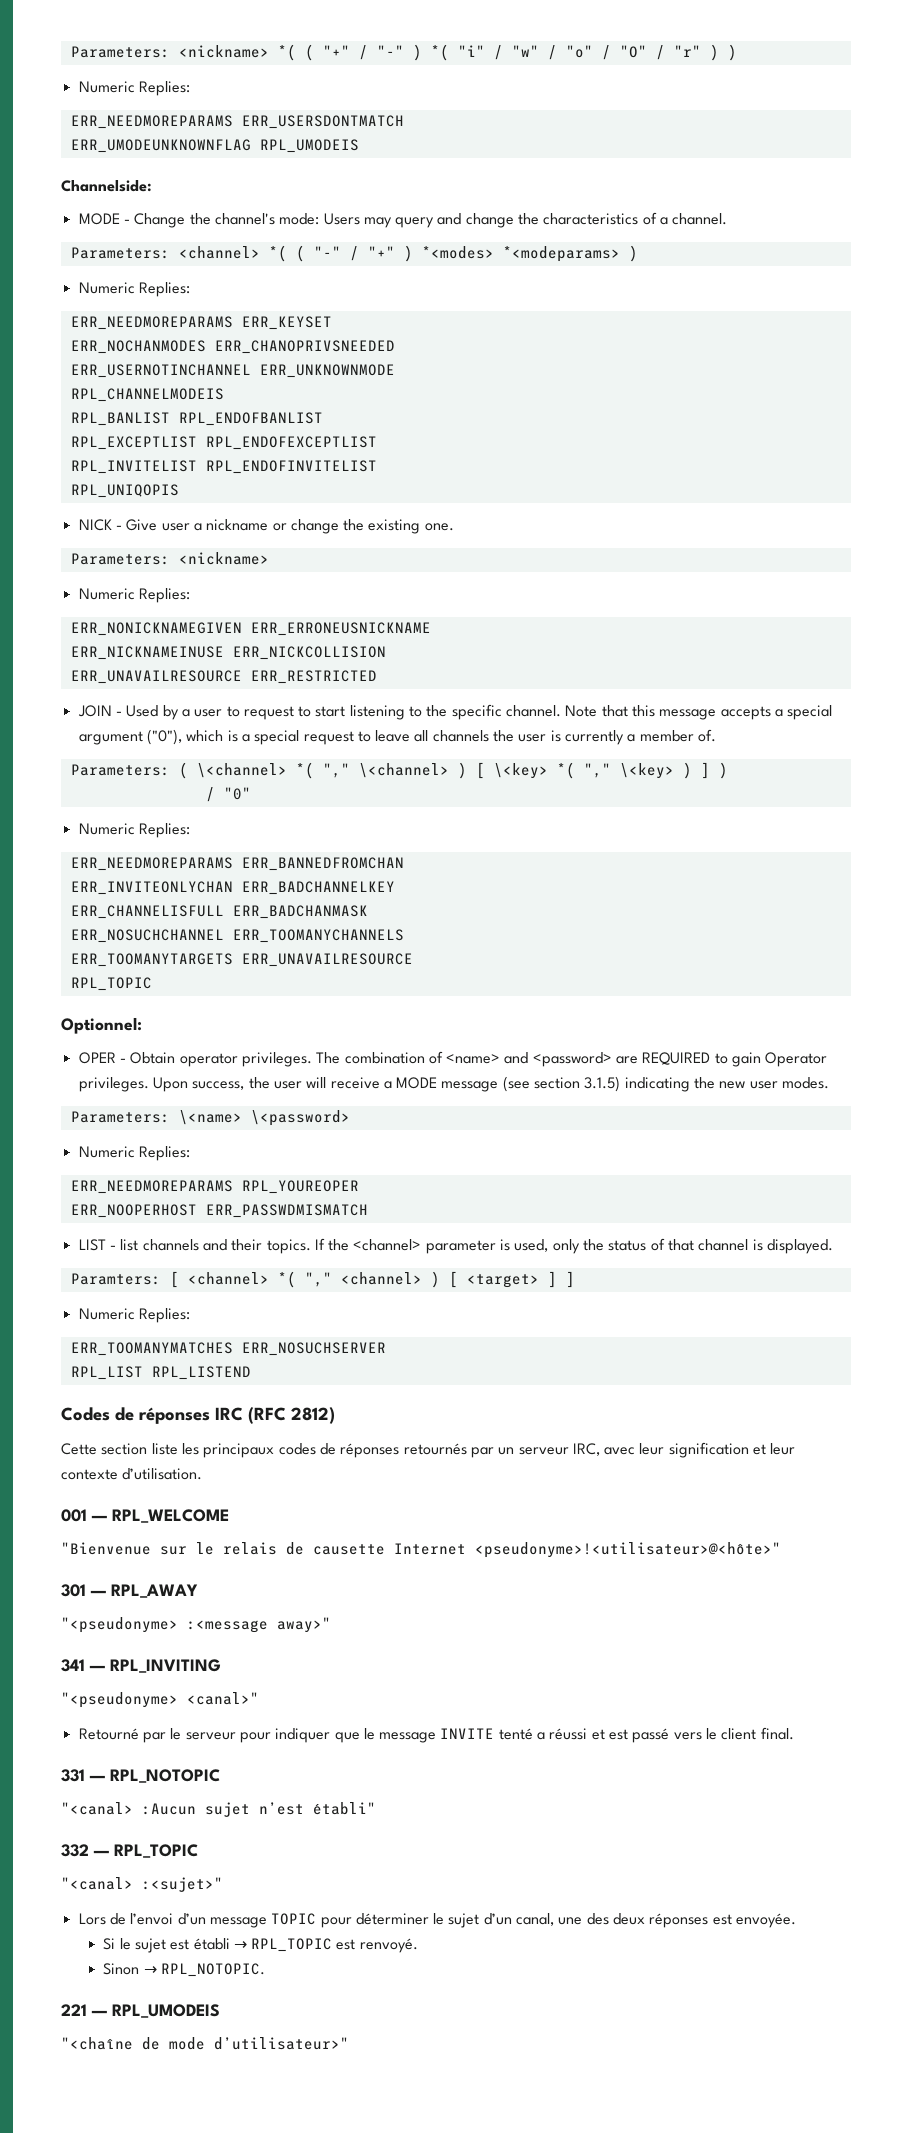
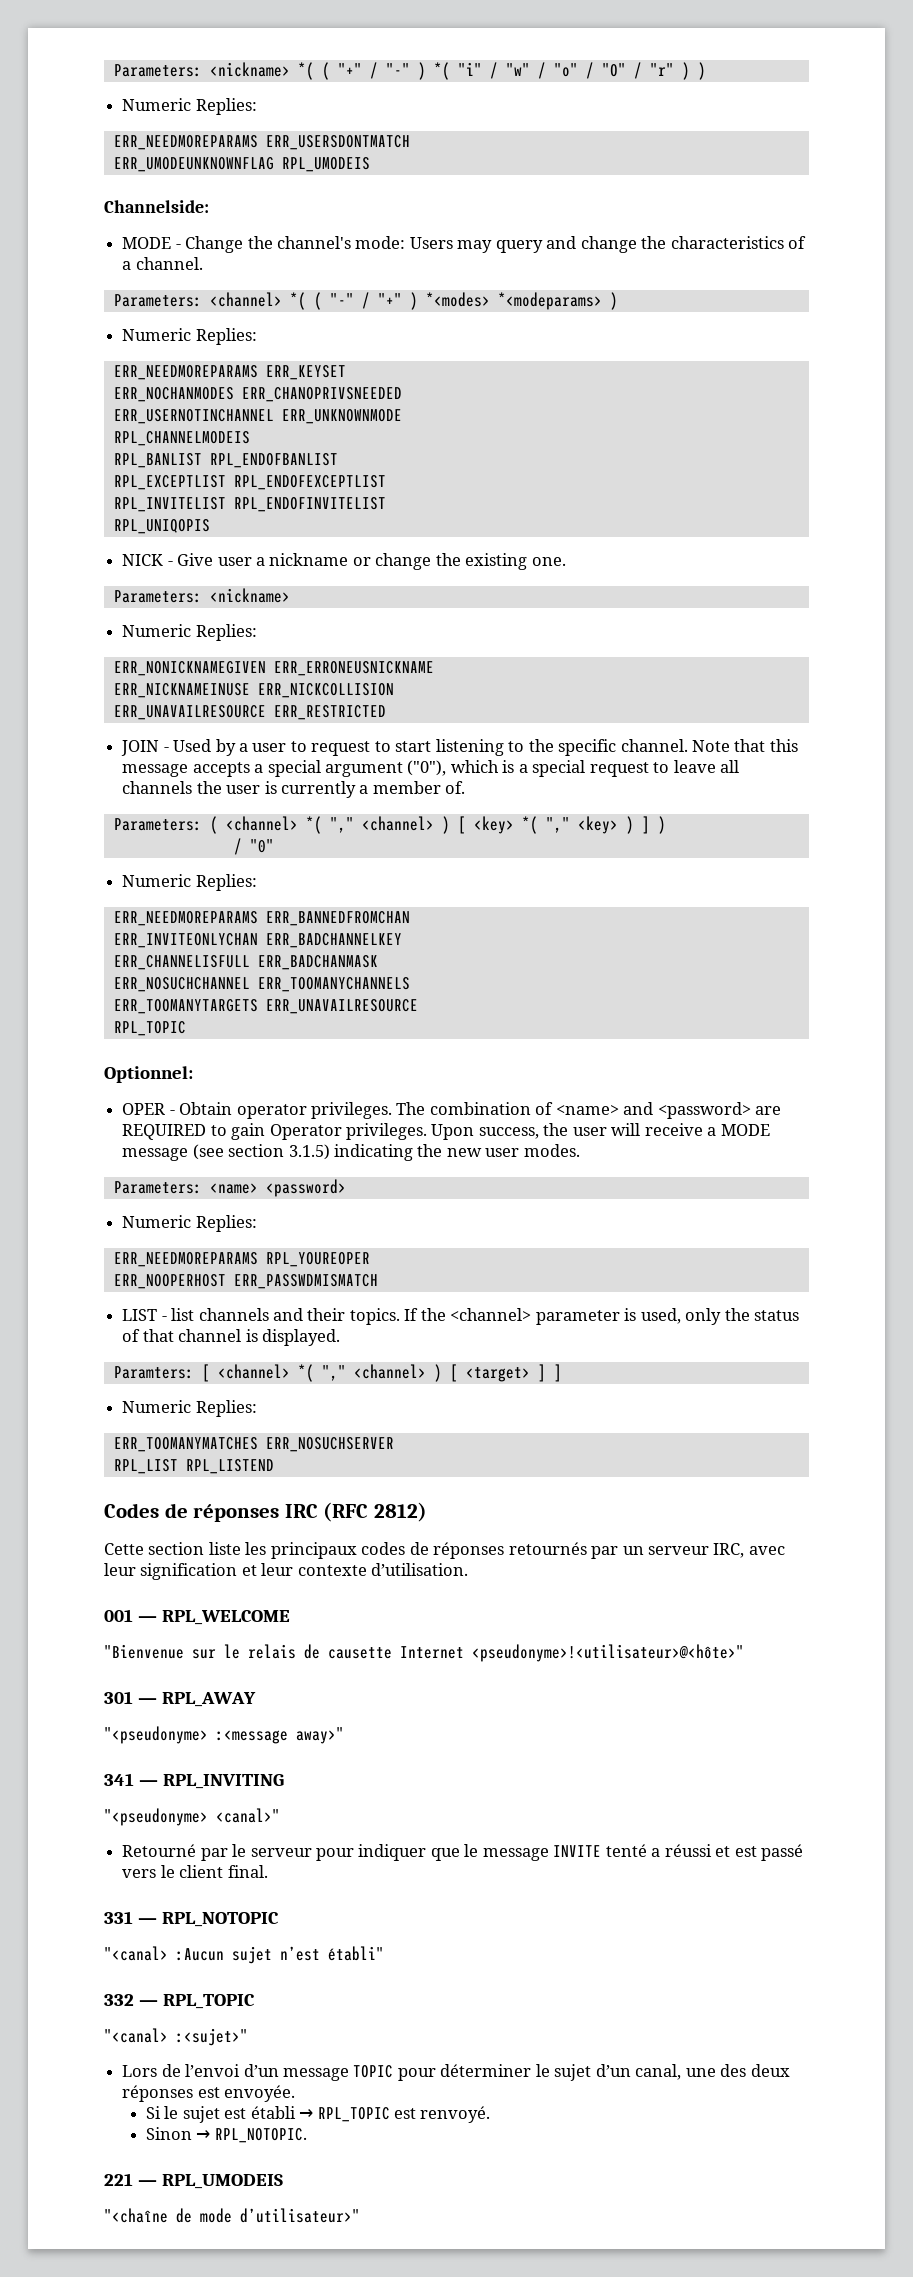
- Parameters: ( \<channel> *( "," \<channel> ) [ \<key> *( "," \<key> ) ] )
+ Parameters: ( <channel> *( "," <channel> ) [ <key> *( "," <key> ) ] )
- Parameters: \<name> \<password>
+ Parameters: <name> <password>

